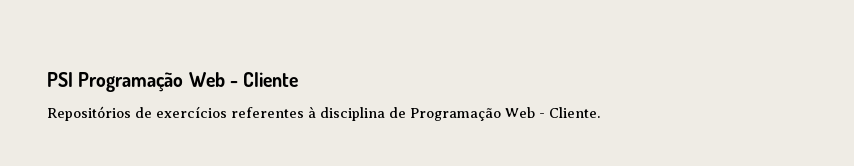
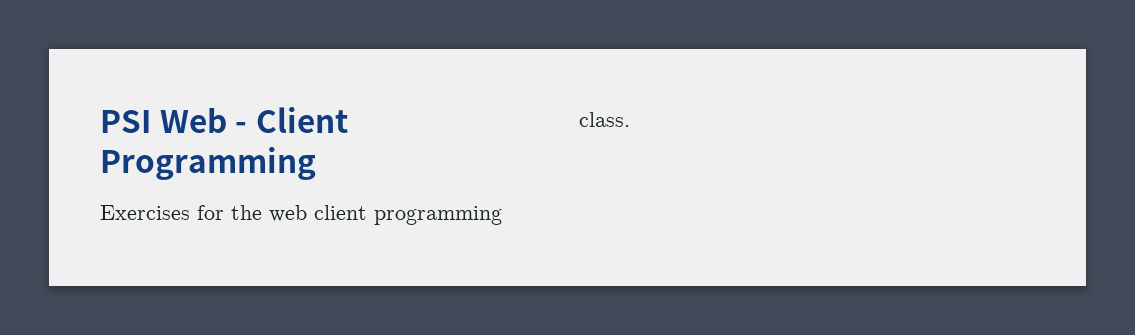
- PSI Programação Web - Cliente
- Repositórios de exercícios referentes à disciplina de Programação Web - Cliente.
+ PSI Web - Client Programming
+ Exercises for the web client programming class.

